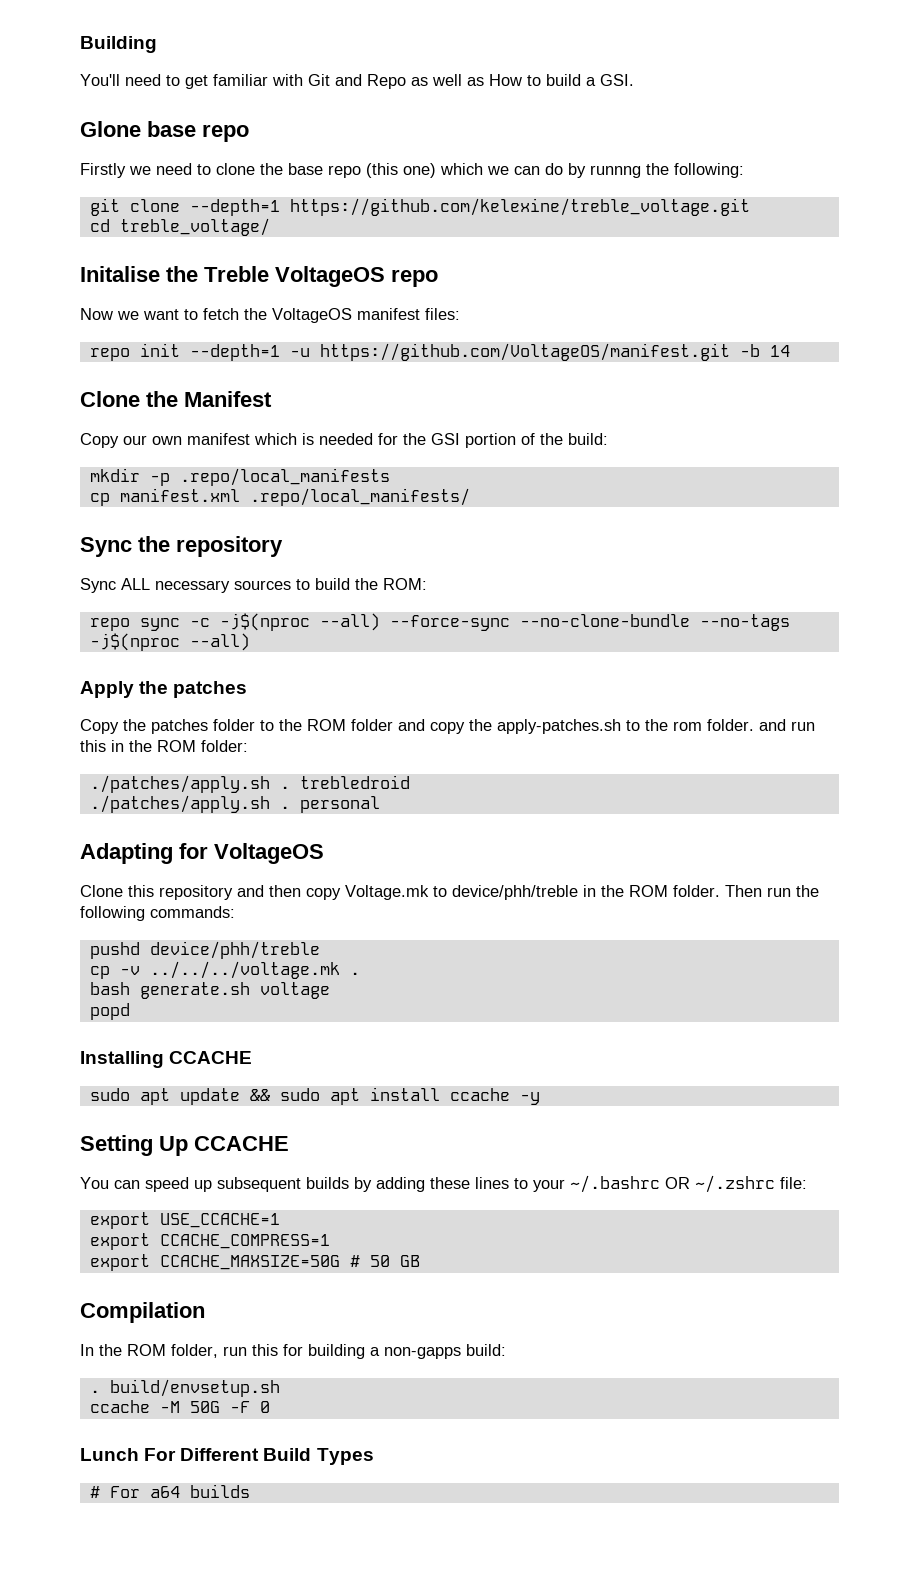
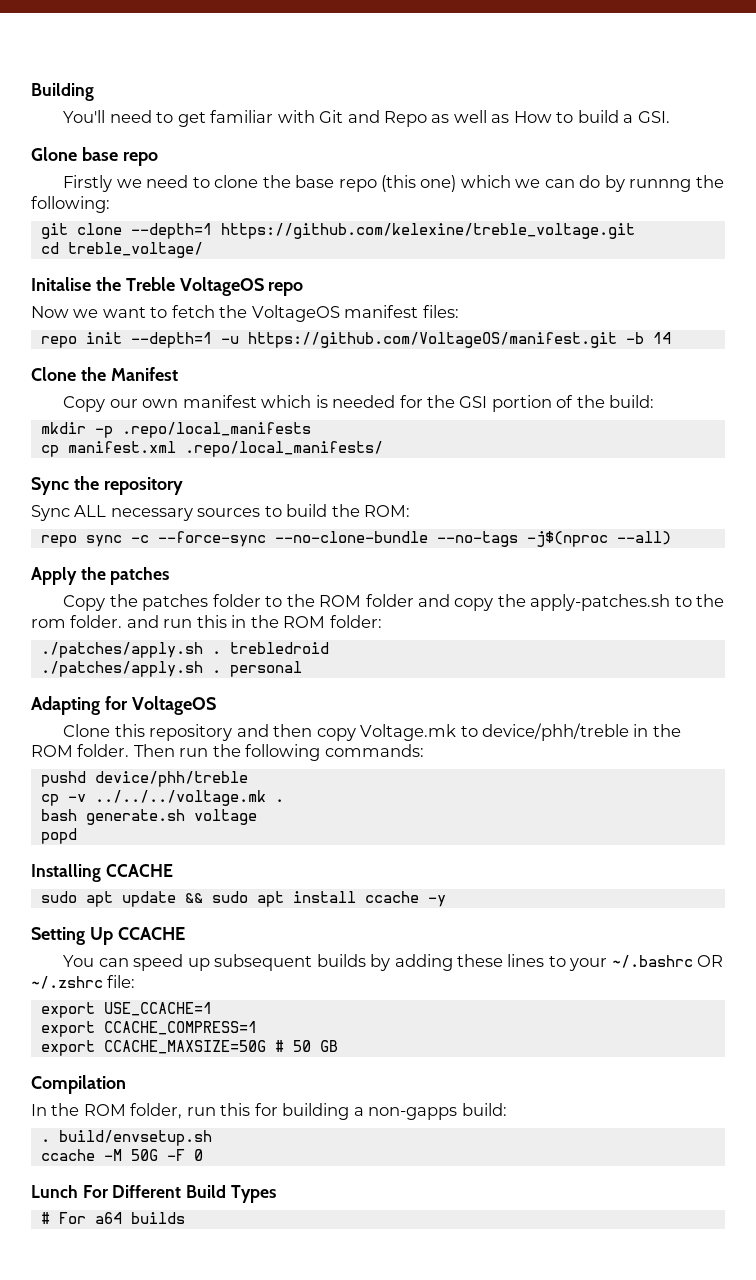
- repo sync -c -j$(nproc --all) --force-sync --no-clone-bundle --no-tags -j$(nproc --all)
+ repo sync -c --force-sync --no-clone-bundle --no-tags -j$(nproc --all)

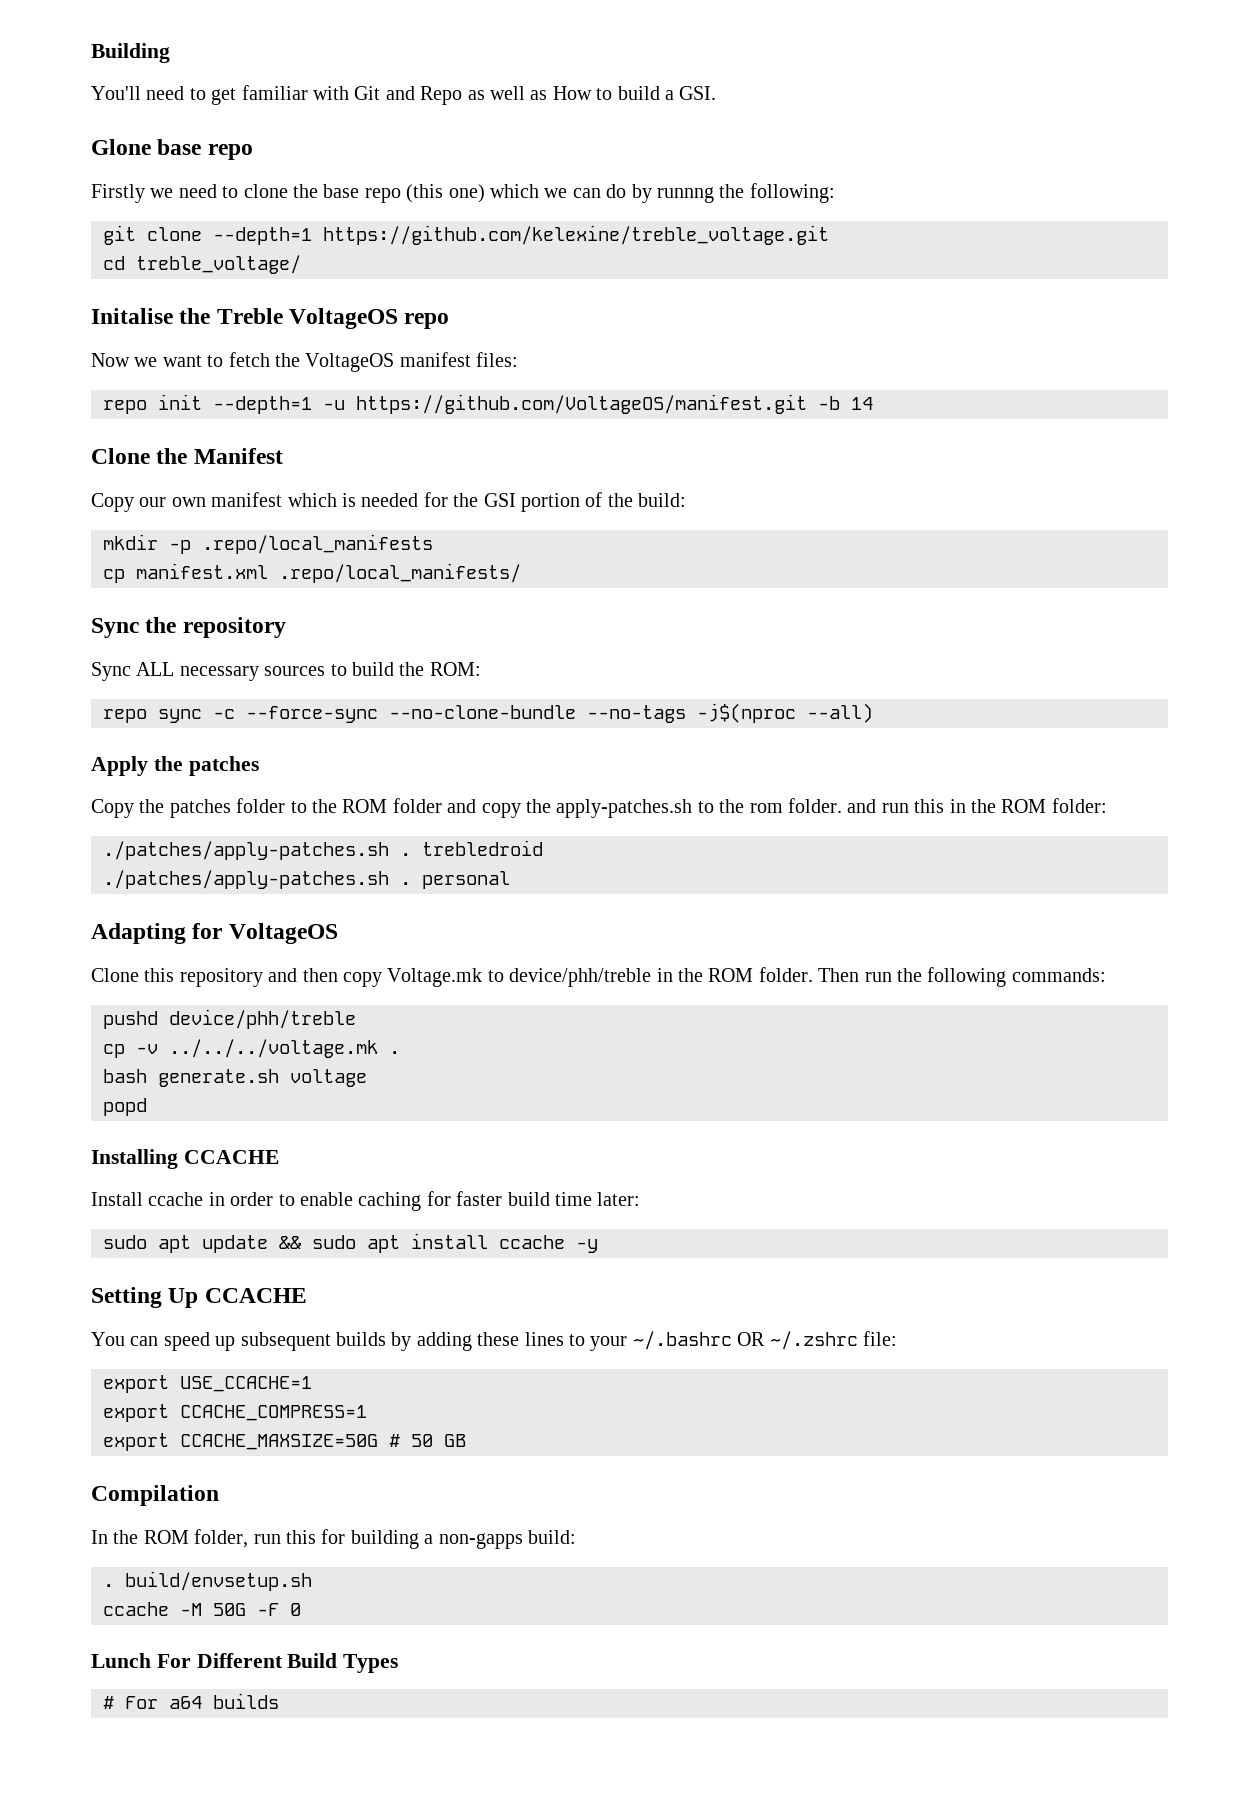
- ./patches/apply.sh . trebledroid
+ ./patches/apply-patches.sh . trebledroid
- ./patches/apply.sh . personal
+ ./patches/apply-patches.sh . personal
+ Install ccache in order to enable caching for faster build time later:

